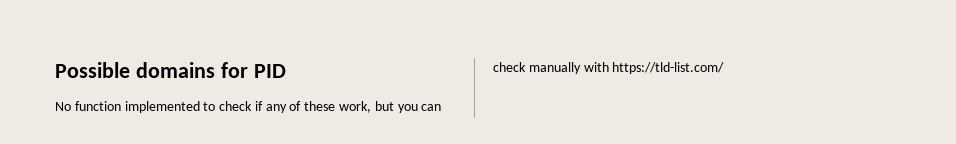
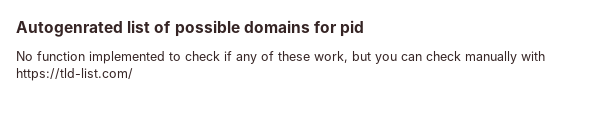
- Possible domains for PID
+ Autogenrated list of possible domains for pid

